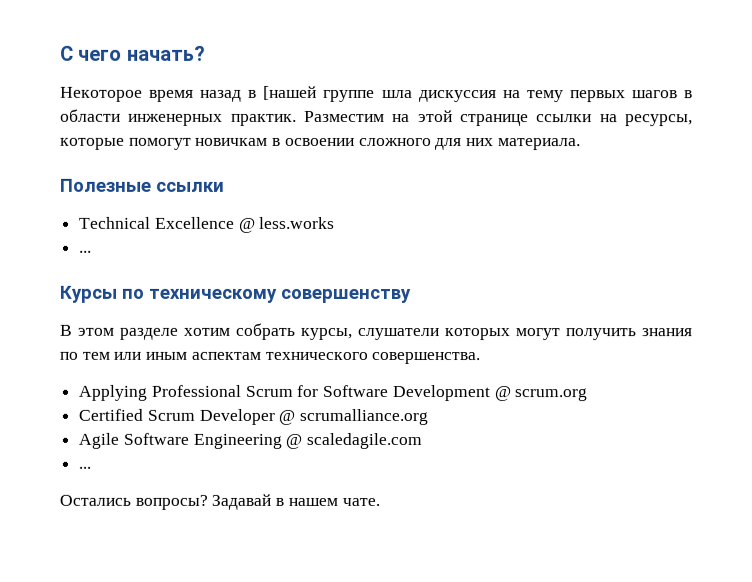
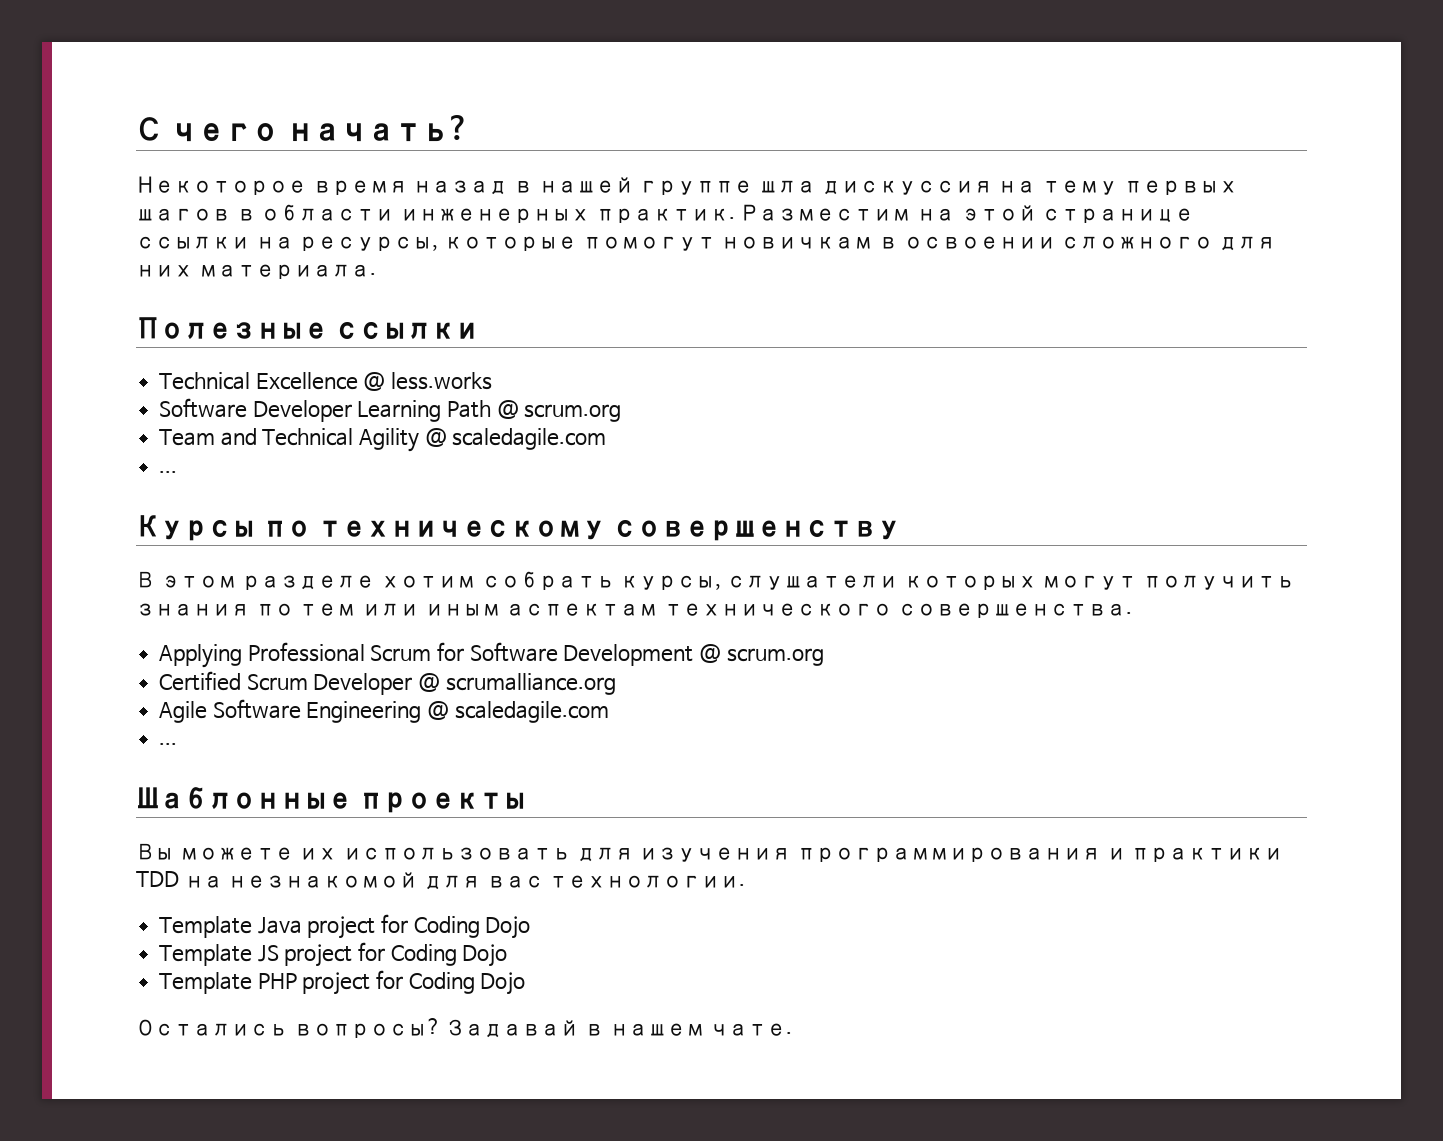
- Некоторое время назад в [нашей группе шла дискуссия на тему первых шагов в области инженерных практик.
+ Некоторое время назад в нашей группе шла дискуссия на тему первых шагов в области инженерных практик.
+ Software Developer Learning Path @ scrum.org
+ Team and Technical Agility @ scaledagile.com
+ Шаблонные проекты
+ Вы можете их использовать для изучения программирования и практики TDD на незнакомой для вас технологии.
+ Template Java project for Coding Dojo
+ Template JS project for Coding Dojo
+ Template PHP project for Coding Dojo

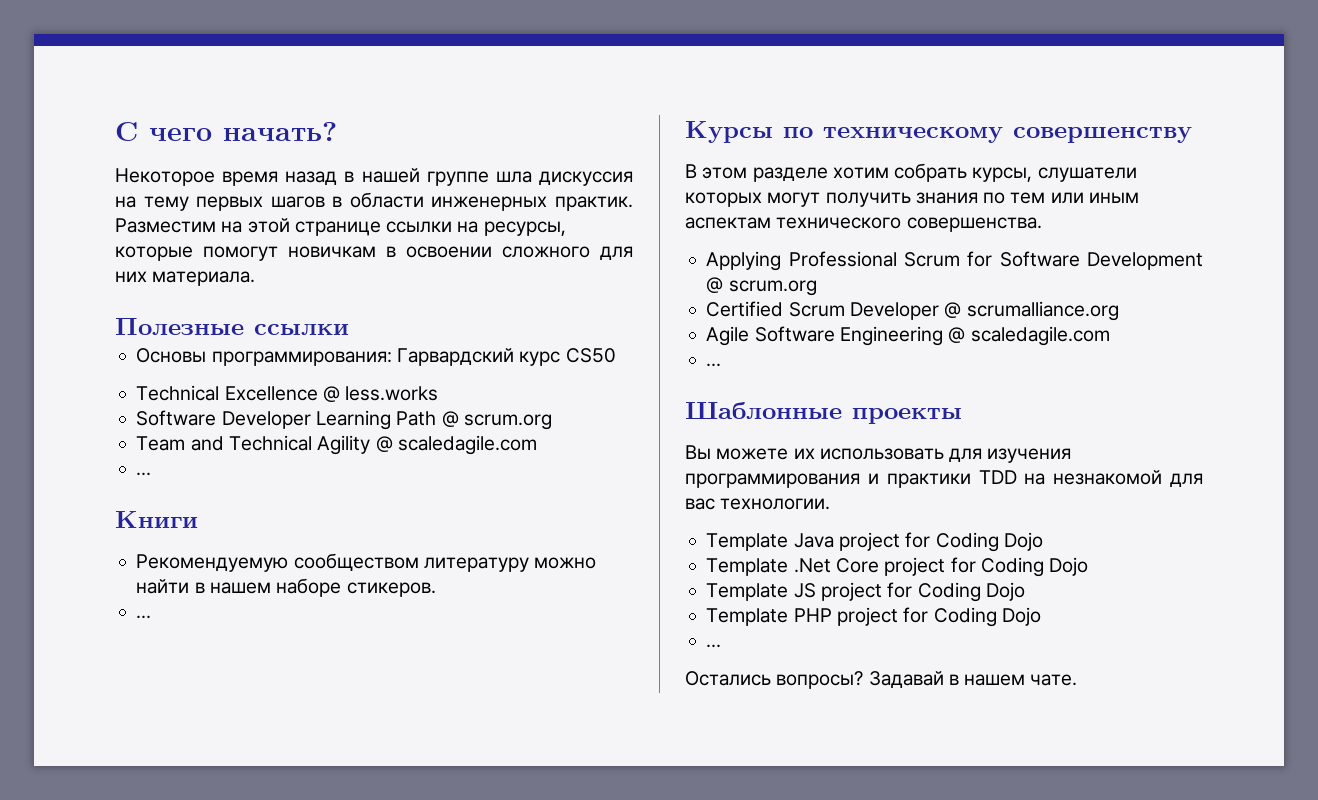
+ Основы программирования: Гарвардский курс CS50
+ Книги
+ Рекомендуемую сообществом литературу можно найти в нашем наборе стикеров.
+ ...
+ Template .Net Core project for Coding Dojo
  Template PHP project for Coding Dojo
+ ...

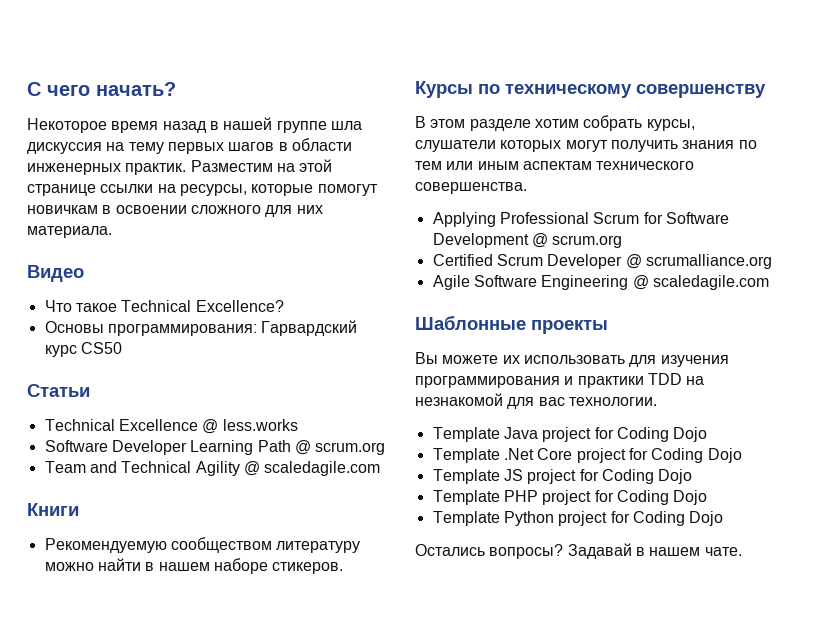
- Полезные ссылки
+ Видео
+ Что такое Technical Excellence?
+ Статьи
  Team and Technical Agility @ scaledagile.com
- ...
  Рекомендуемую сообществом литературу можно найти в нашем наборе стикеров.
- ...
  Agile Software Engineering @ scaledagile.com
- ...
  Template PHP project for Coding Dojo
- ...
+ Template Python project for Coding Dojo

